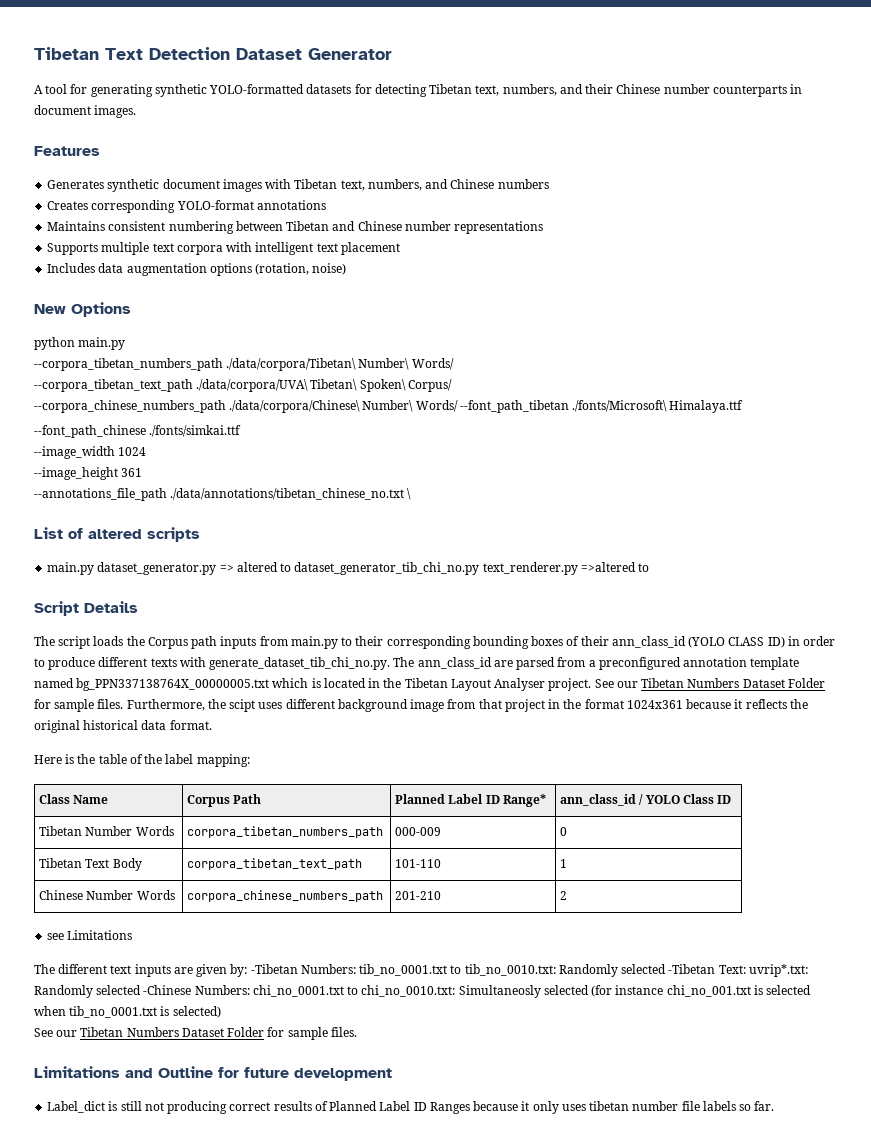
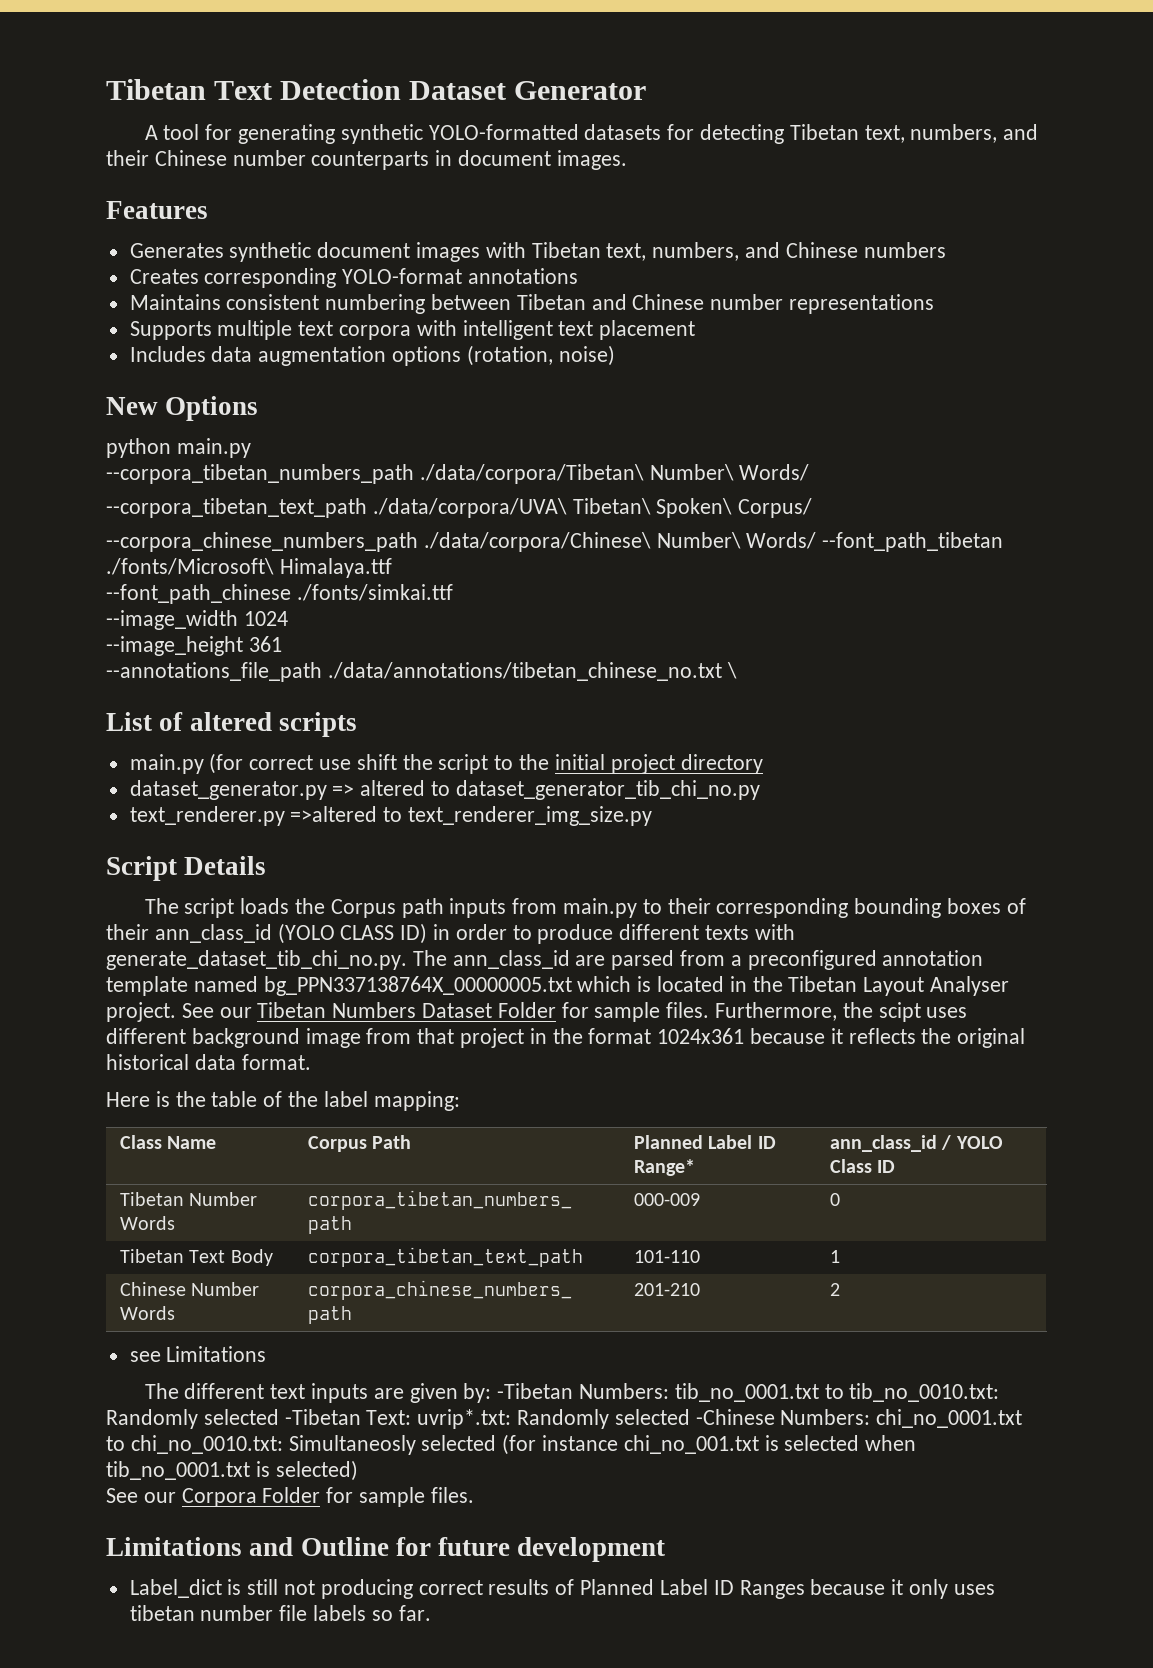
- main.py dataset_generator.py => altered to dataset_generator_tib_chi_no.py text_renderer.py =>altered to
+ main.py (for correct use shift the script to the initial project directory
+ dataset_generator.py => altered to dataset_generator_tib_chi_no.py
+ text_renderer.py =>altered to text_renderer_img_size.py
  The different text inputs are given by: -Tibetan Numbers: tib_no_0001.txt to tib_no_0010.txt: Randomly selected -Tibetan Text: uvrip*.txt: Randomly selected -Chinese Numbers: chi_no_0001.txt to chi_no_0010.txt: Simultaneosly selected (for instance chi_no_001.txt is selected when tib_no_0001.txt is selected)
- See our Tibetan Numbers Dataset Folder for sample files.
+ See our Corpora Folder for sample files.

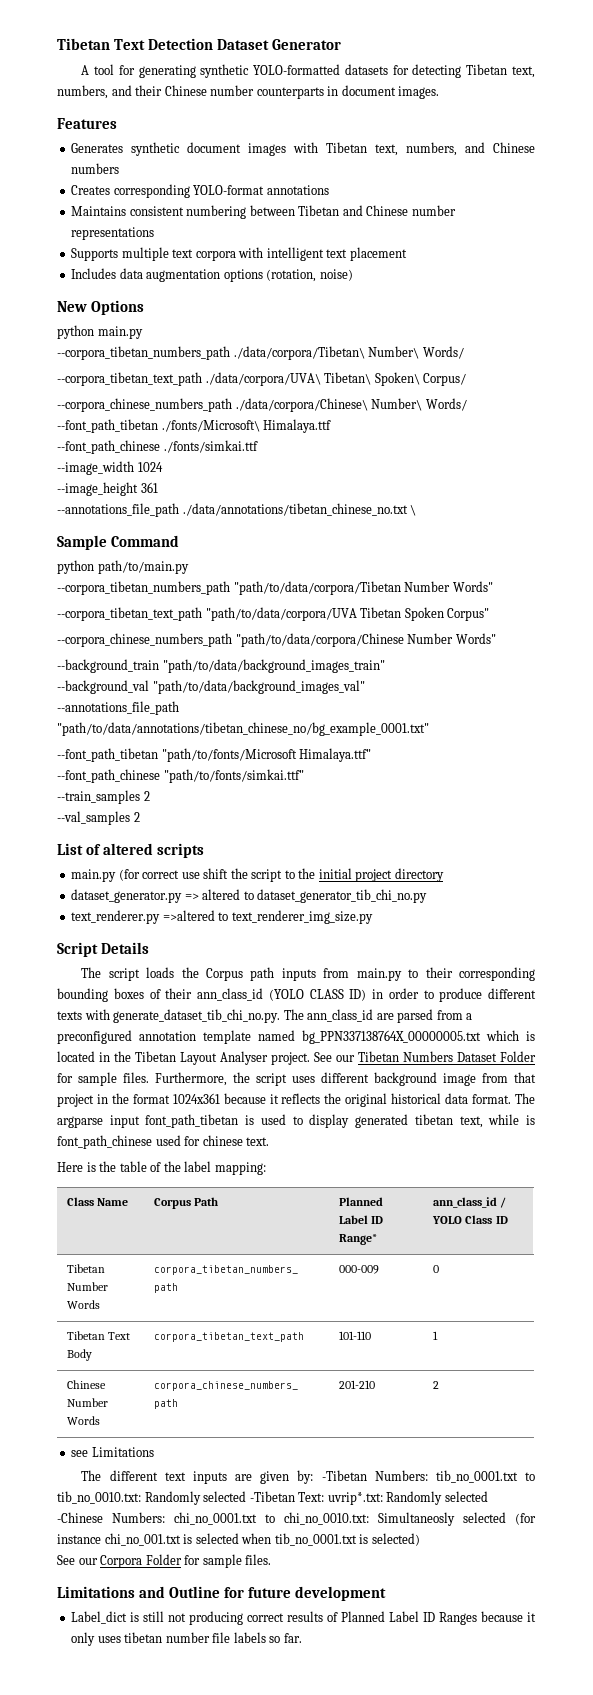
+ Sample Command
+ python path/to/main.py
+ --corpora_tibetan_numbers_path "path/to/data/corpora/Tibetan Number Words"
+ --corpora_tibetan_text_path "path/to/data/corpora/UVA Tibetan Spoken Corpus"
+ --corpora_chinese_numbers_path "path/to/data/corpora/Chinese Number Words"
+ --background_train "path/to/data/background_images_train"
+ --background_val "path/to/data/background_images_val"
+ --annotations_file_path "path/to/data/annotations/tibetan_chinese_no/bg_example_0001.txt"
+ --font_path_tibetan "path/to/fonts/Microsoft Himalaya.ttf"
+ --font_path_chinese "path/to/fonts/simkai.ttf"
+ --train_samples 2
+ --val_samples 2
- Furthermore, the scipt uses different background image from that project in the format 1024x361 because it reflects the original historical data format.
+ Furthermore, the script uses different background image from that project in the format 1024x361 because it reflects the original historical data format. The argparse input font_path_tibetan is used to display generated tibetan text, while is font_path_chinese used for chinese text.

